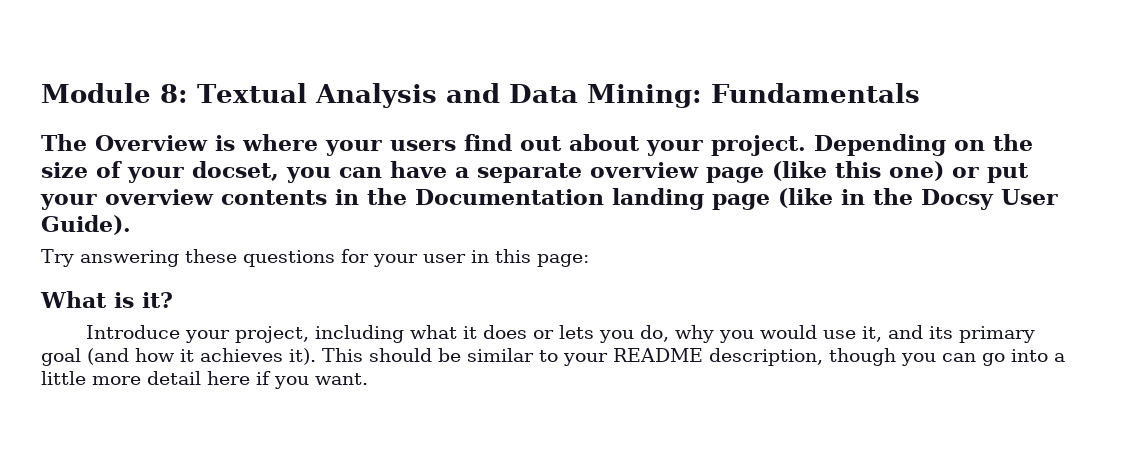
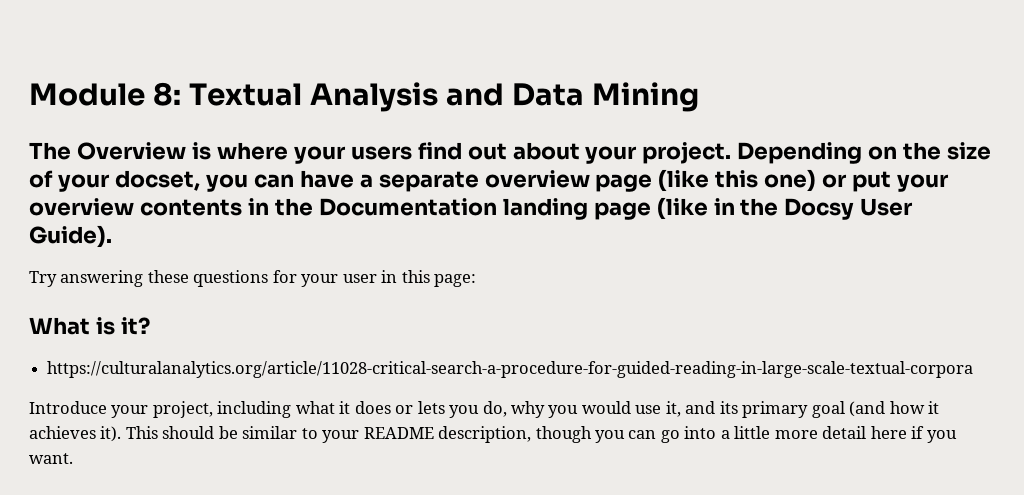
- Module 8: Textual Analysis and Data Mining: Fundamentals
+ Module 8: Textual Analysis and Data Mining
+ https://culturalanalytics.org/article/11028-critical-search-a-procedure-for-guided-reading-in-large-scale-textual-corpora

